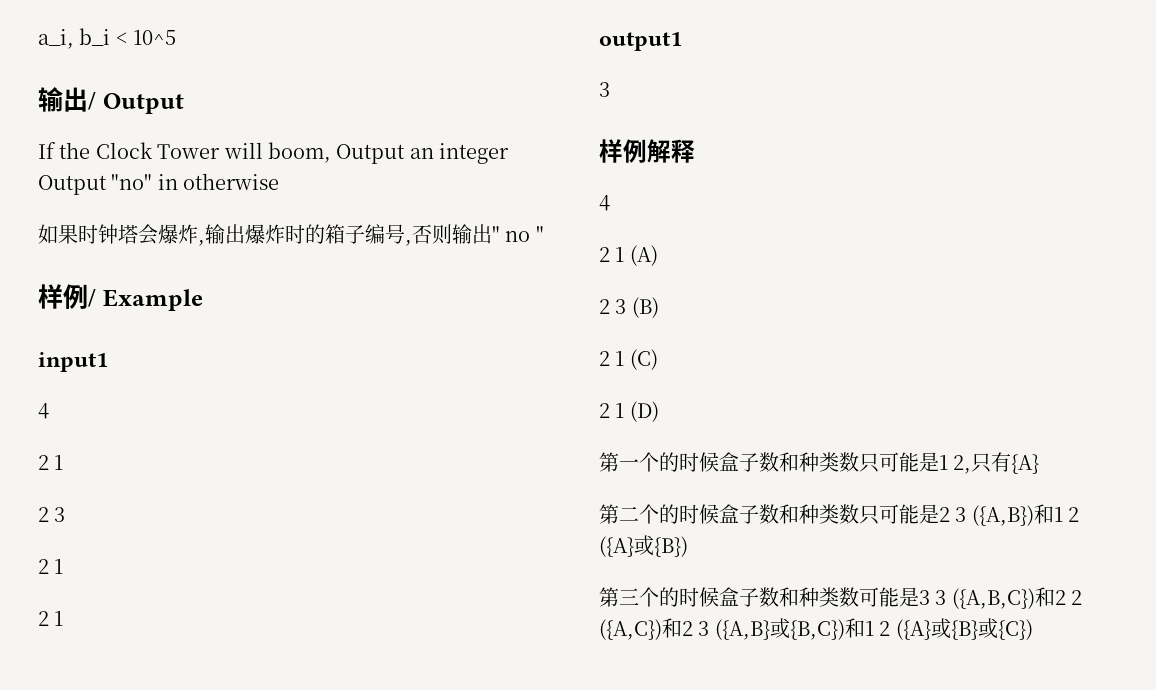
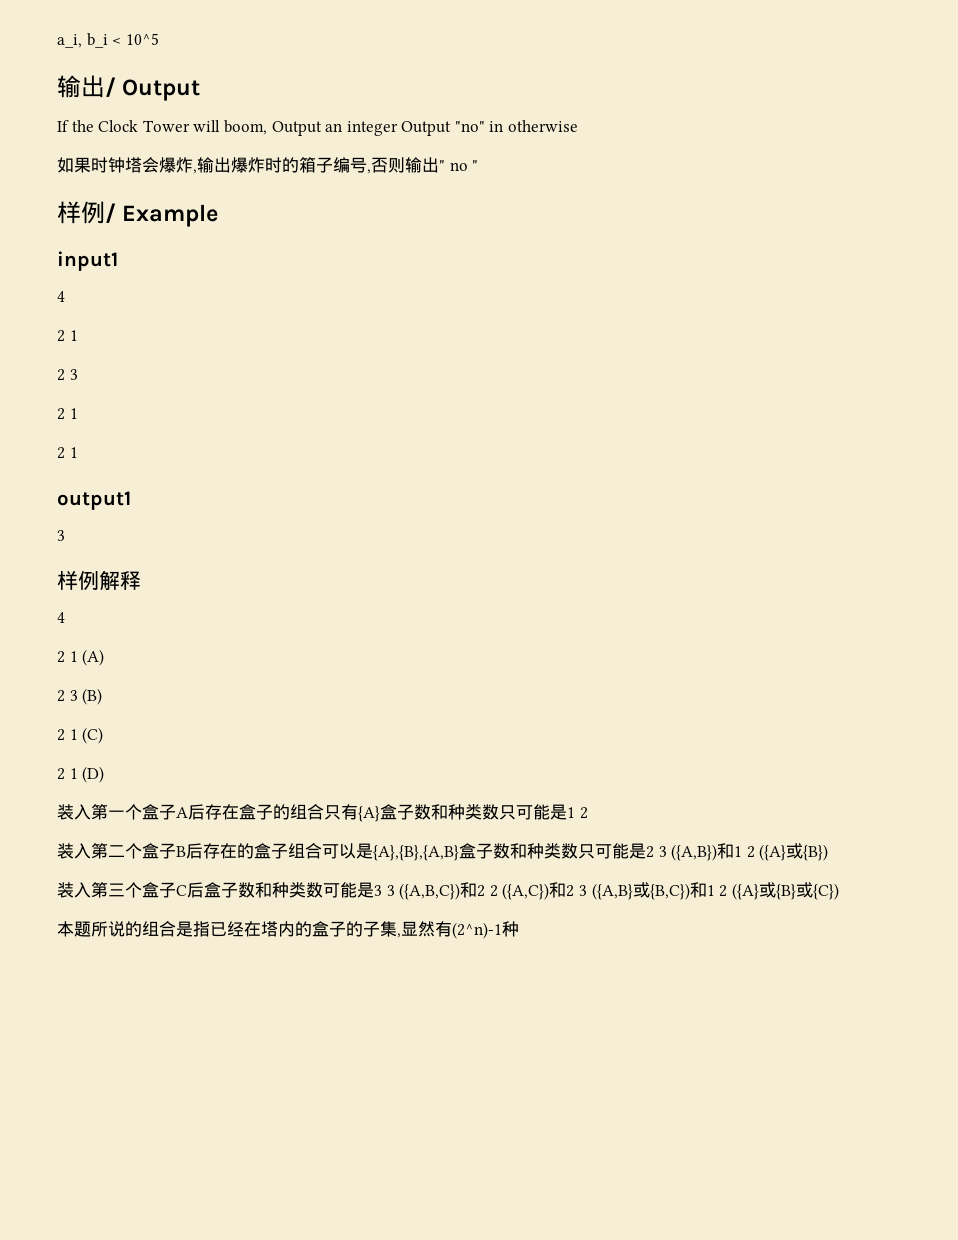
- 第一个的时候盒子数和种类数只可能是1 2,只有{A}
- 第二个的时候盒子数和种类数只可能是2 3 ({A,B})和1 2 ({A}或{B})
+ 装入第一个盒子A后存在盒子的组合只有{A}盒子数和种类数只可能是1 2
+ 装入第二个盒子B后存在的盒子组合可以是{A},{B},{A,B}盒子数和种类数只可能是2 3 ({A,B})和1 2 ({A}或{B})
- 第三个的时候盒子数和种类数可能是3 3 ({A,B,C})和2 2 ({A,C})和2 3 ({A,B}或{B,C})和1 2 ({A}或{B}或{C})
+ 装入第三个盒子C后盒子数和种类数可能是3 3 ({A,B,C})和2 2 ({A,C})和2 3 ({A,B}或{B,C})和1 2 ({A}或{B}或{C})
+ 本题所说的组合是指已经在塔内的盒子的子集,显然有(2^n)-1种

